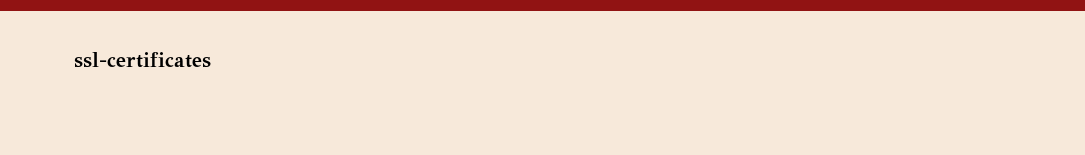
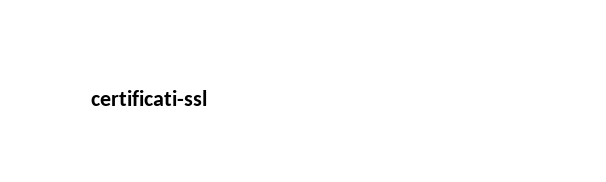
- ssl-certificates
+ certificati-ssl

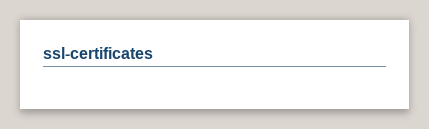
- certificati-ssl
+ ssl-certificates

